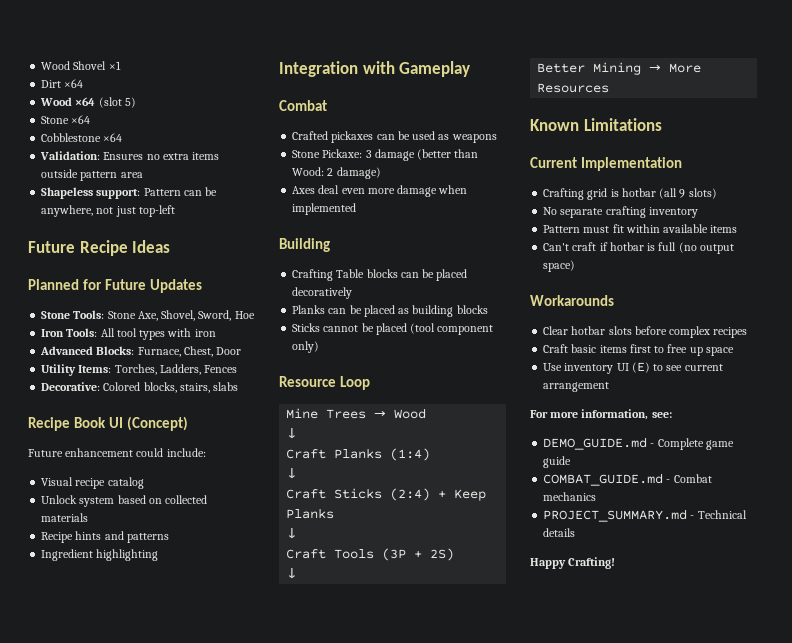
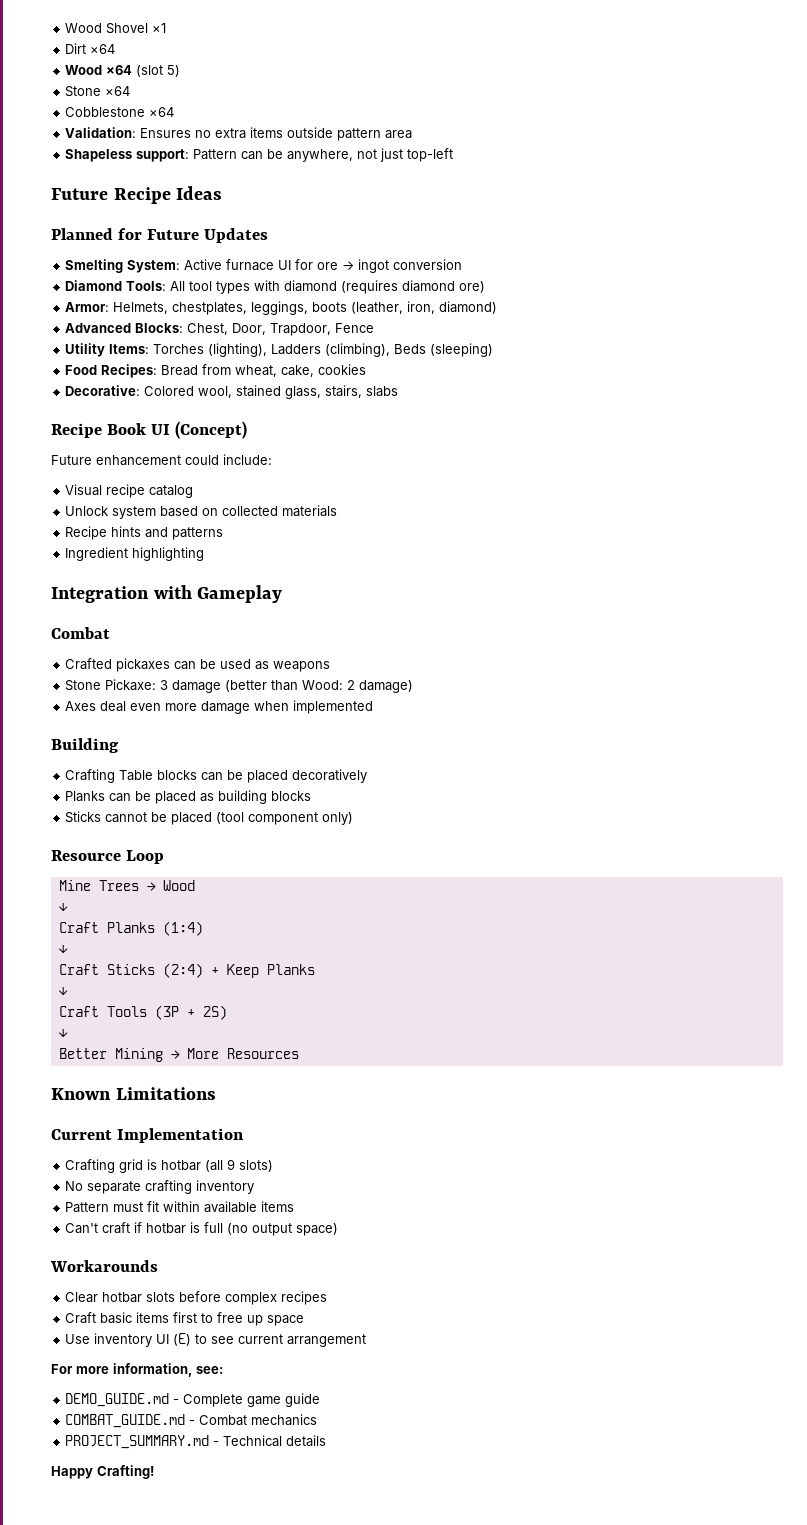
- Stone Tools: Stone Axe, Shovel, Sword, Hoe
- Iron Tools: All tool types with iron
- Advanced Blocks: Furnace, Chest, Door
- Utility Items: Torches, Ladders, Fences
+ Smelting System: Active furnace UI for ore → ingot conversion
+ Diamond Tools: All tool types with diamond (requires diamond ore)
+ Armor: Helmets, chestplates, leggings, boots (leather, iron, diamond)
+ Advanced Blocks: Chest, Door, Trapdoor, Fence
+ Utility Items: Torches (lighting), Ladders (climbing), Beds (sleeping)
+ Food Recipes: Bread from wheat, cake, cookies
- Decorative: Colored blocks, stairs, slabs
+ Decorative: Colored wool, stained glass, stairs, slabs

